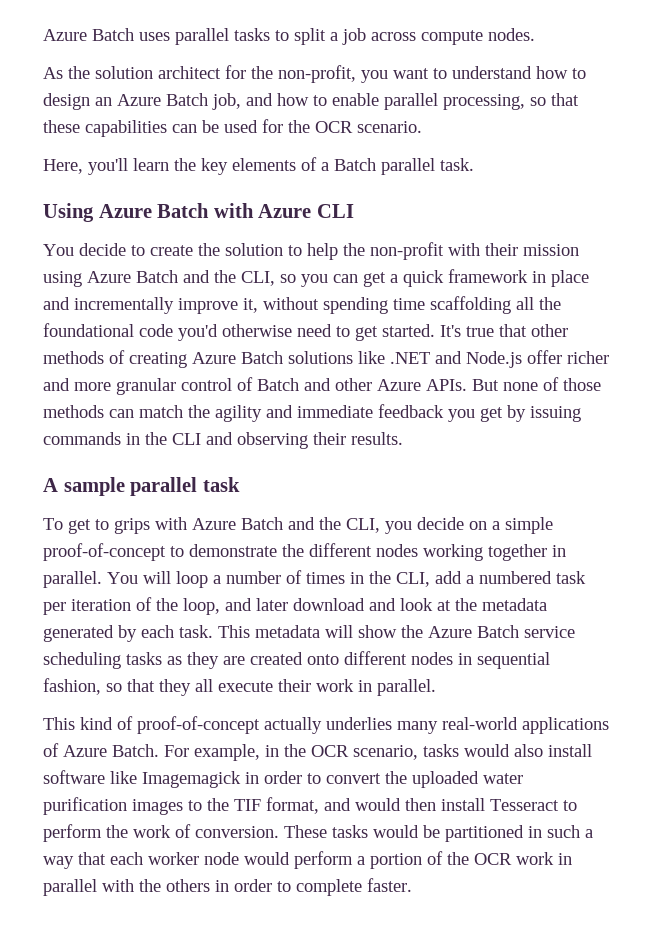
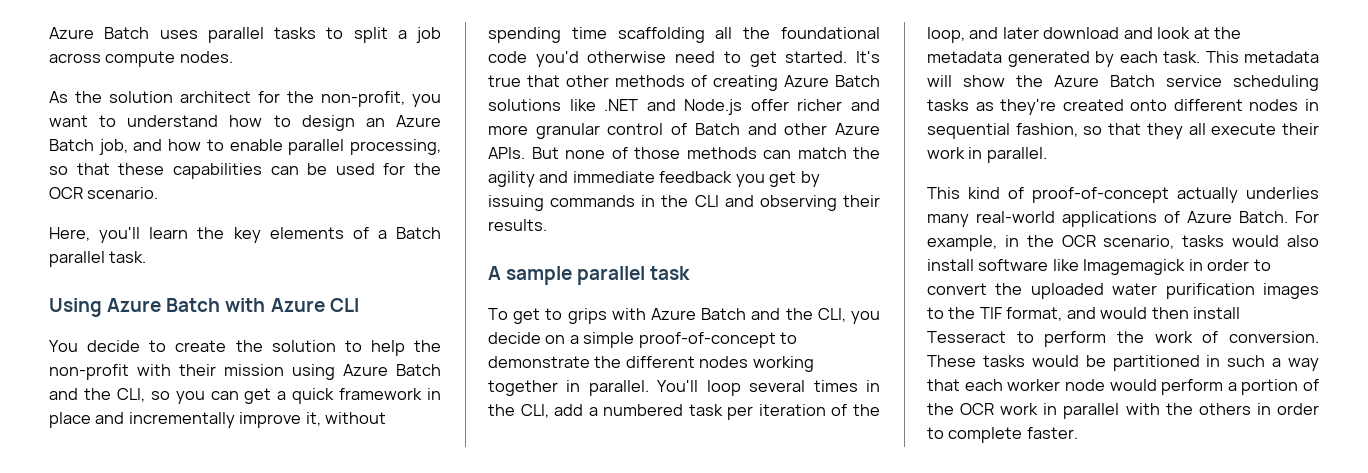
- You will loop a number of times in the CLI, add a numbered task per iteration of the loop, and later download and look at the metadata generated by each task.
+ You'll loop several times in the CLI, add a numbered task per iteration of the loop, and later download and look at the metadata generated by each task.
- This metadata will show the Azure Batch service scheduling tasks as they are created onto different nodes in sequential fashion, so that they all execute their work in parallel.
+ This metadata will show the Azure Batch service scheduling tasks as they're created onto different nodes in sequential fashion, so that they all execute their work in parallel.

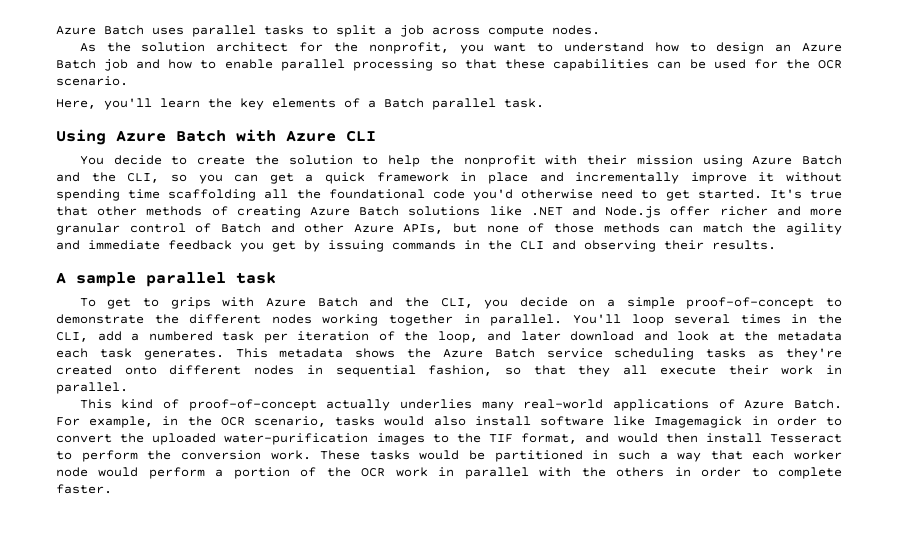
- As the solution architect for the non-profit, you want to understand how to design an Azure Batch job, and how to enable parallel processing, so that these capabilities can be used for the OCR scenario.
+ As the solution architect for the nonprofit, you want to understand how to design an Azure Batch job and how to enable parallel processing so that these capabilities can be used for the OCR scenario.
- You decide to create the solution to help the non-profit with their mission using Azure Batch and the CLI, so you can get a quick framework in place and incrementally improve it, without spending time scaffolding all the foundational code you'd otherwise need to get started.
+ You decide to create the solution to help the nonprofit with their mission using Azure Batch and the CLI, so you can get a quick framework in place and incrementally improve it without spending time scaffolding all the foundational code you'd otherwise need to get started.
- It's true that other methods of creating Azure Batch solutions like .NET and Node.js offer richer and more granular control of Batch and other Azure APIs. But none of those methods can match the agility and immediate feedback you get by issuing commands in the CLI and observing their results.
+ It's true that other methods of creating Azure Batch solutions like .NET and Node.js offer richer and more granular control of Batch and other Azure APIs, but none of those methods can match the agility and immediate feedback you get by issuing commands in the CLI and observing their results.
- You'll loop several times in the CLI, add a numbered task per iteration of the loop, and later download and look at the metadata generated by each task. This metadata will show the Azure Batch service scheduling tasks as they're created onto different nodes in sequential fashion, so that they all execute their work in parallel.
+ You'll loop several times in the CLI, add a numbered task per iteration of the loop, and later download and look at the metadata each task generates. This metadata shows the Azure Batch service scheduling tasks as they're created onto different nodes in sequential fashion, so that they all execute their work in parallel.
- For example, in the OCR scenario, tasks would also install software like Imagemagick in order to convert the uploaded water purification images to the TIF format, and would then install Tesseract to perform the work of conversion.
+ For example, in the OCR scenario, tasks would also install software like Imagemagick in order to convert the uploaded water-purification images to the TIF format, and would then install Tesseract to perform the conversion work.

